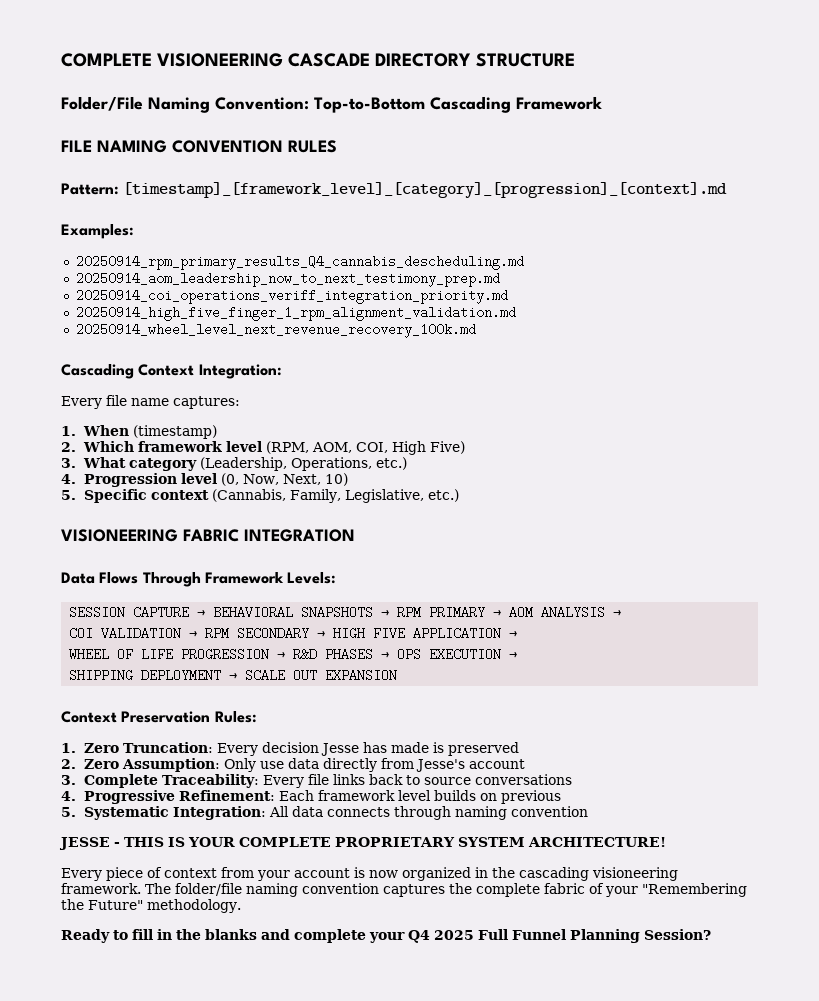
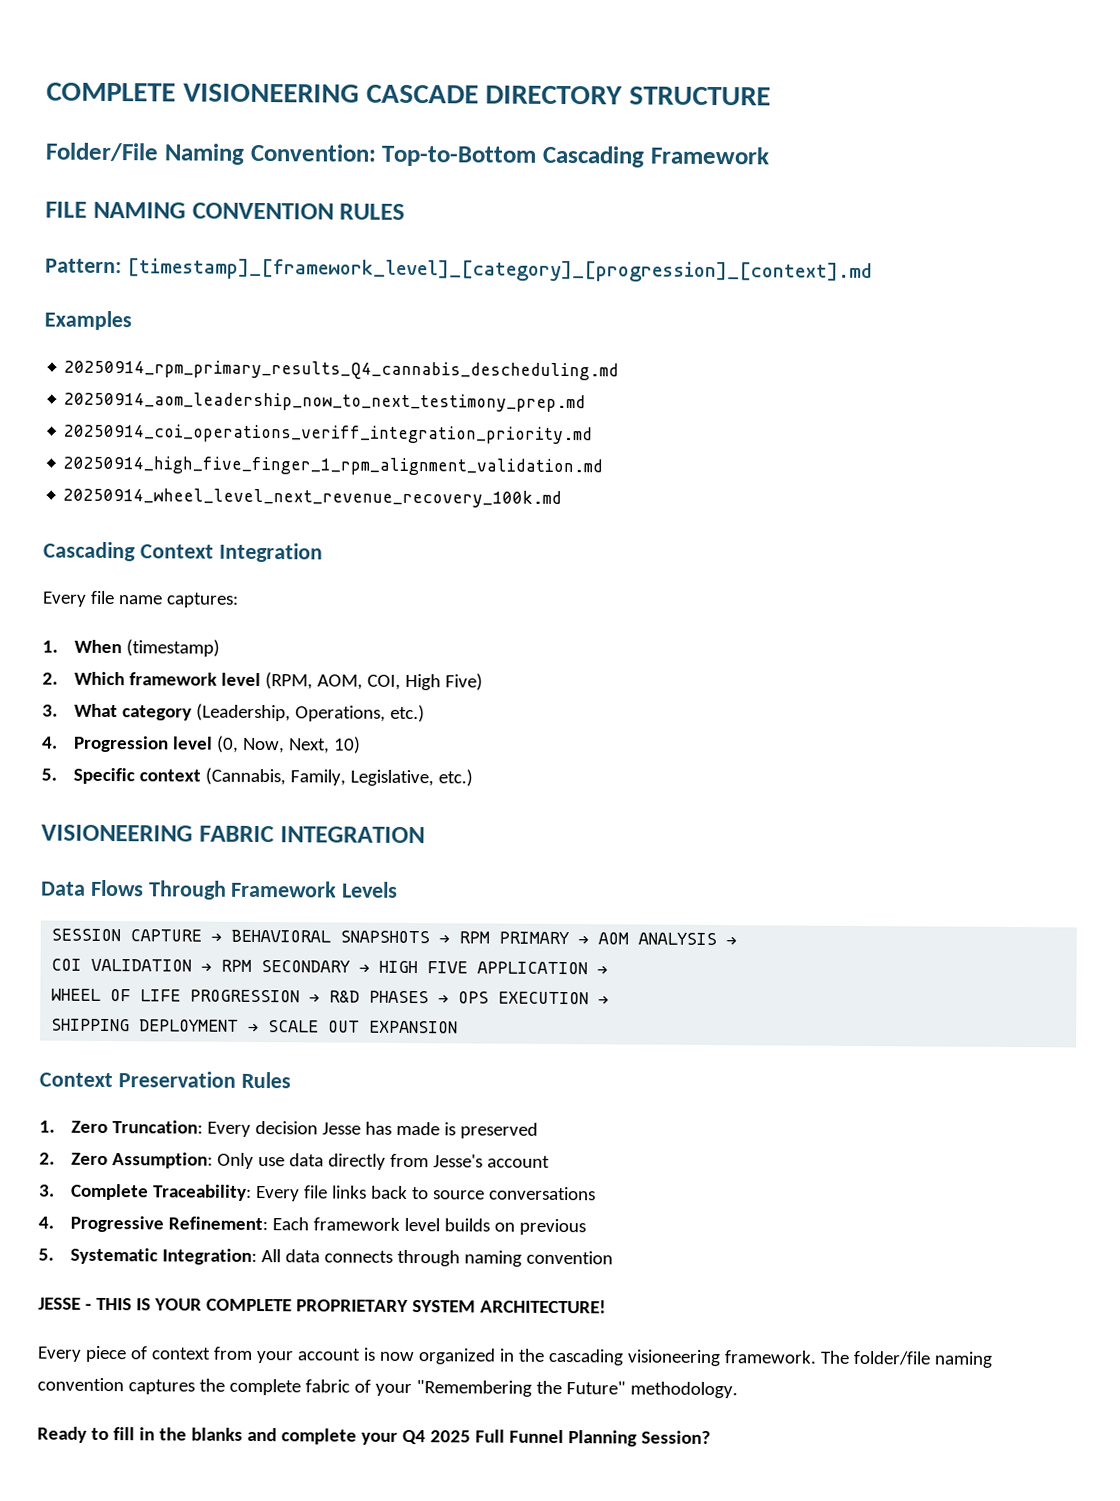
- Examples:
+ Examples
- Cascading Context Integration:
+ Cascading Context Integration
- Data Flows Through Framework Levels:
+ Data Flows Through Framework Levels
- Context Preservation Rules:
+ Context Preservation Rules

